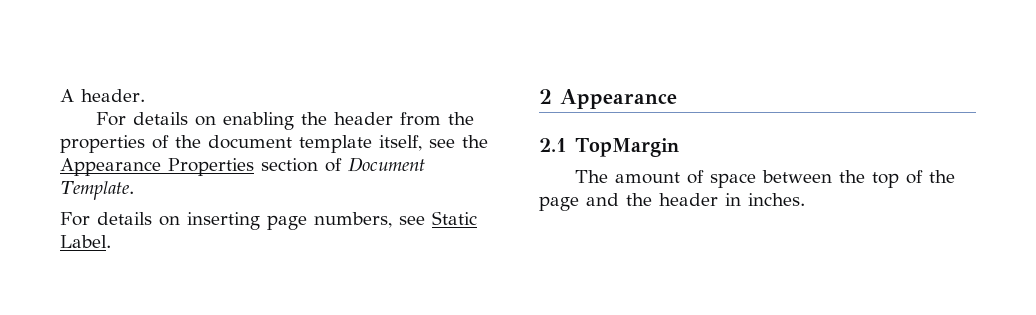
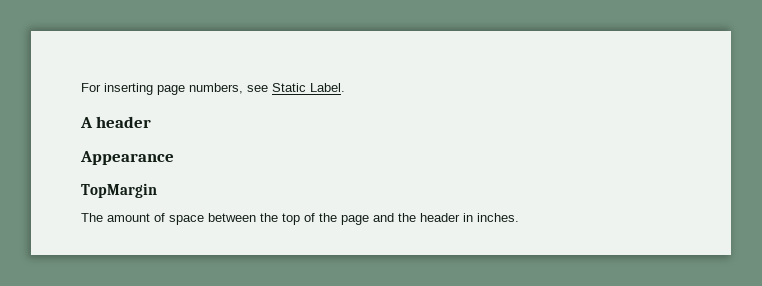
- A header.
- For details on enabling the header from the properties of the document template itself, see the Appearance Properties section of Document Template.
- For details on inserting page numbers, see Static Label.
+ For inserting page numbers, see Static Label.
- 2 Appearance
+ A header
+ Appearance
- 2.1 TopMargin
+ TopMargin

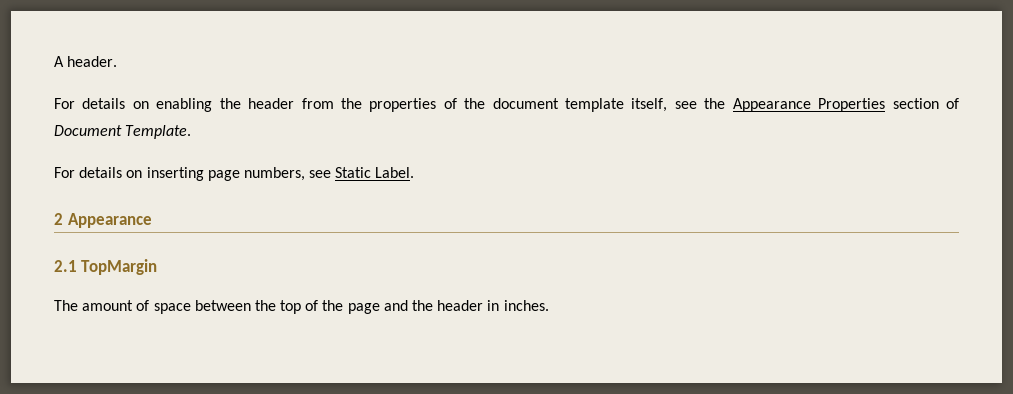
- For inserting page numbers, see Static Label.
+ A header.
+ For details on enabling the header from the properties of the document template itself, see the Appearance Properties section of Document Template.
+ For details on inserting page numbers, see Static Label.
- A header
- Appearance
+ 2 Appearance
- TopMargin
+ 2.1 TopMargin

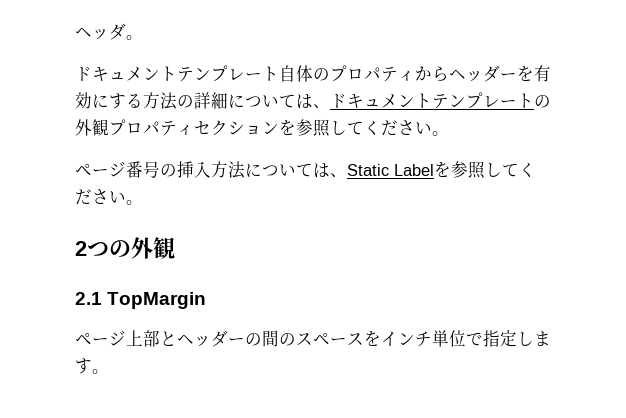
- A header.
- For details on enabling the header from the properties of the document template itself, see the Appearance Properties section of Document Template.
- For details on inserting page numbers, see Static Label.
+ ヘッダ。
+ ドキュメントテンプレート自体のプロパティからヘッダーを有効にする方法の詳細については、ドキュメントテンプレートの外観プロパティセクションを参照してください。
+ ページ番号の挿入方法については、Static Labelを参照してください。
- 2 Appearance
+ 2つの外観
- The amount of space between the top of the page and the header in inches.
+ ページ上部とヘッダーの間のスペースをインチ単位で指定します。

